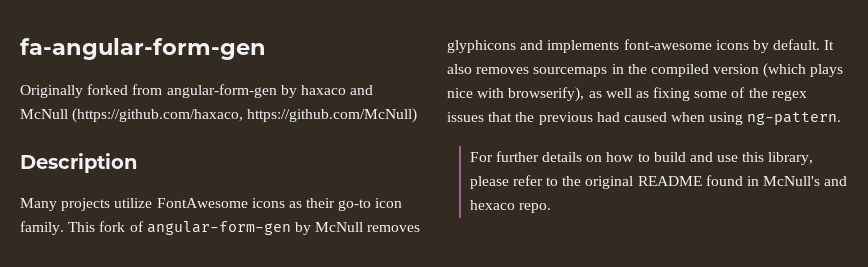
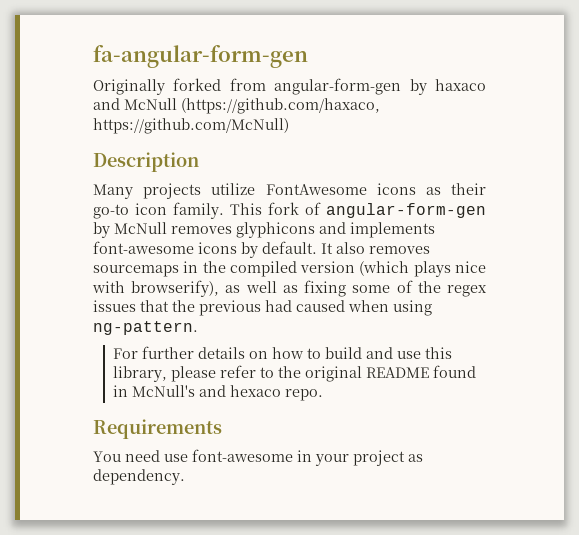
+ Requirements
+ You need use font-awesome in your project as dependency.

